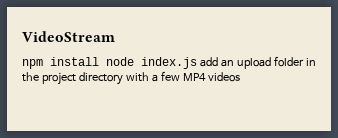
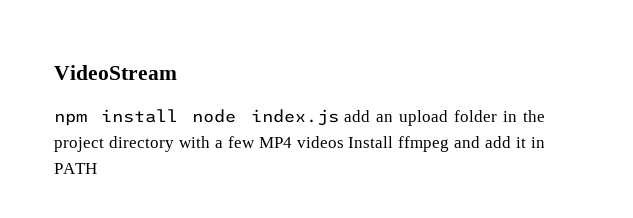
- npm install node index.js add an upload folder in the project directory with a few MP4 videos
+ npm install node index.js add an upload folder in the project directory with a few MP4 videos Install ffmpeg and add it in PATH

